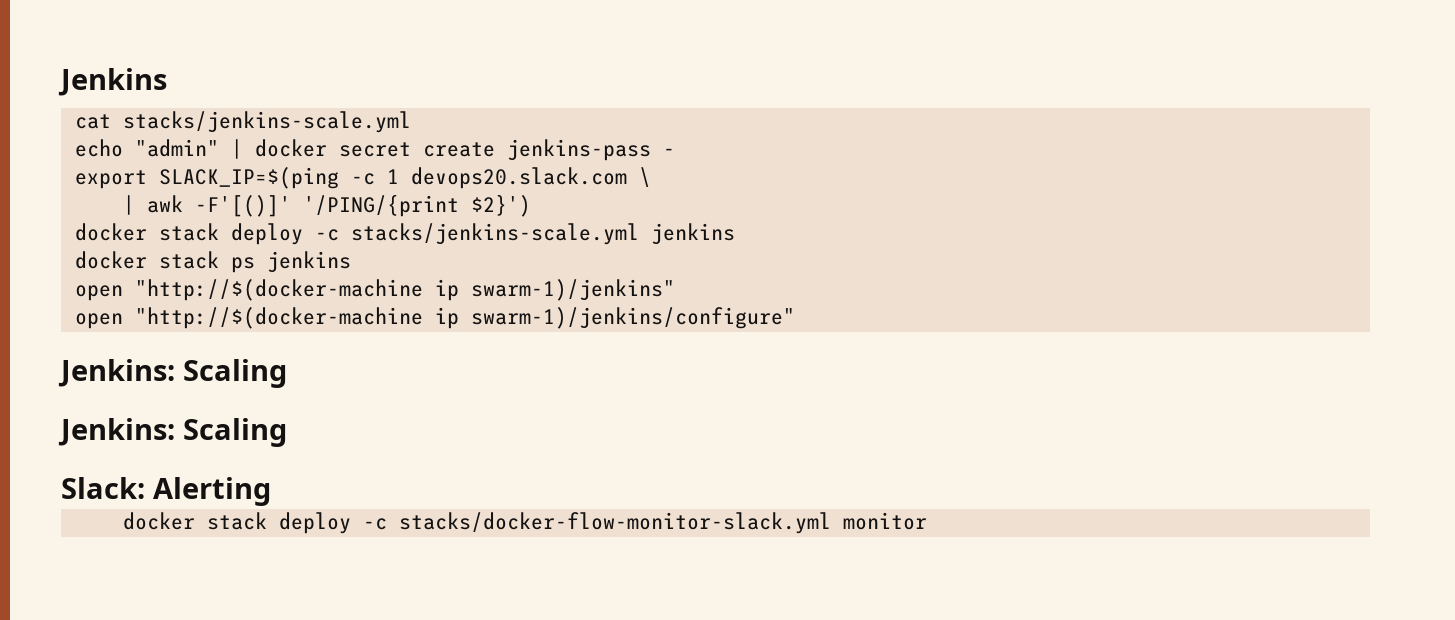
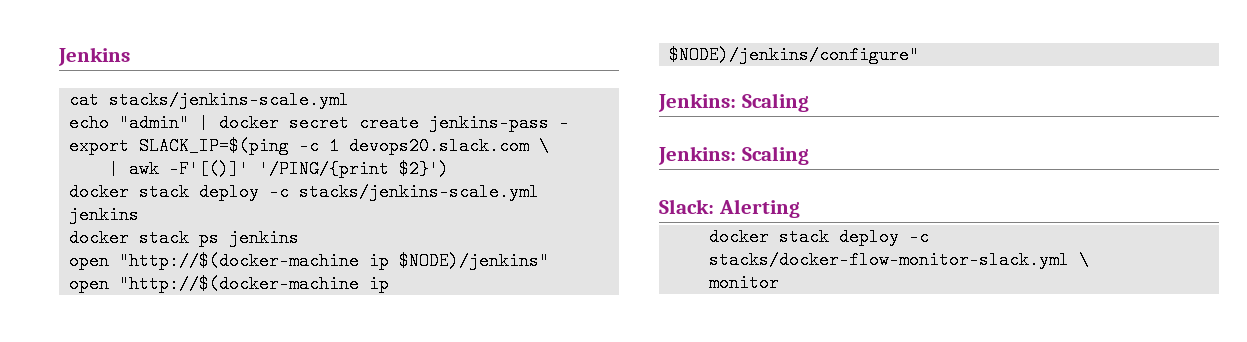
- open "http://$(docker-machine ip swarm-1)/jenkins"
- open "http://$(docker-machine ip swarm-1)/jenkins/configure"
+ open "http://$(docker-machine ip $NODE)/jenkins"
+ open "http://$(docker-machine ip $NODE)/jenkins/configure"
- docker stack deploy -c stacks/docker-flow-monitor-slack.yml monitor
+ docker stack deploy -c stacks/docker-flow-monitor-slack.yml \
+ monitor

